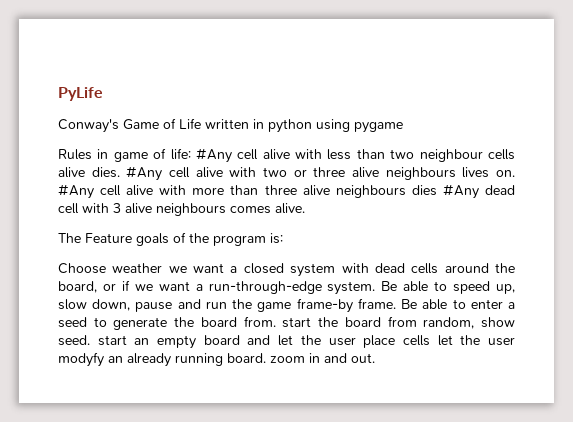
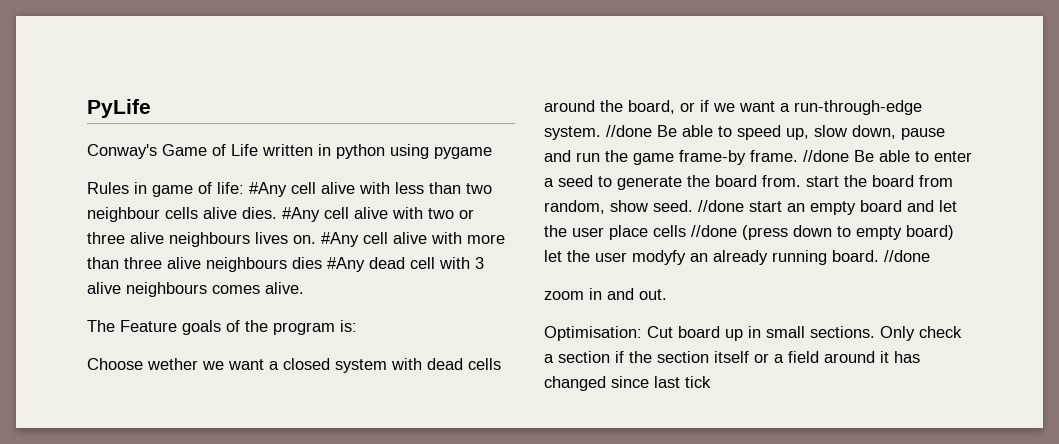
- Choose weather we want a closed system with dead cells around the board, or if we want a run-through-edge system.
+ Choose wether we want a closed system with dead cells around the board, or if we want a run-through-edge system.
- Be able to speed up, slow down, pause and run the game frame-by frame.
+ //done Be able to speed up, slow down, pause and run the game frame-by frame.
- Be able to enter a seed to generate the board from. start the board from random, show seed. start an empty board and let the user place cells let the user modyfy an already running board. zoom in and out.
+ //done Be able to enter a seed to generate the board from. start the board from random, show seed. //done start an empty board and let the user place cells //done (press down to empty board) let the user modyfy an already running board. //done
+ zoom in and out.
+ Optimisation: Cut board up in small sections. Only check a section if the section itself or a field around it has changed since last tick

